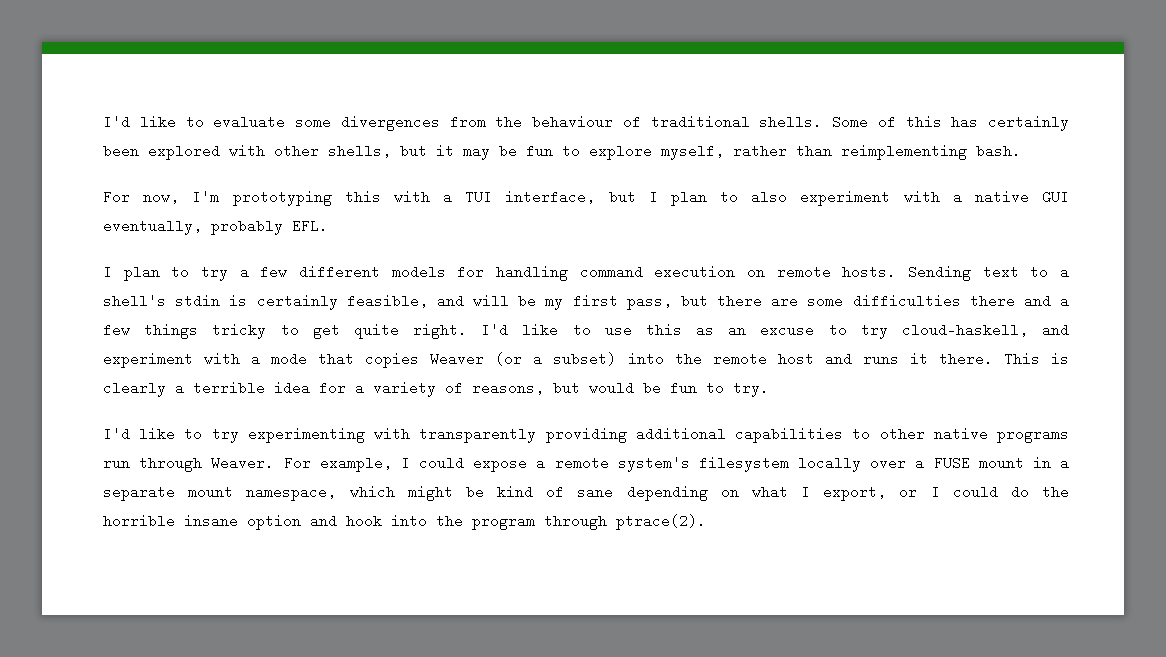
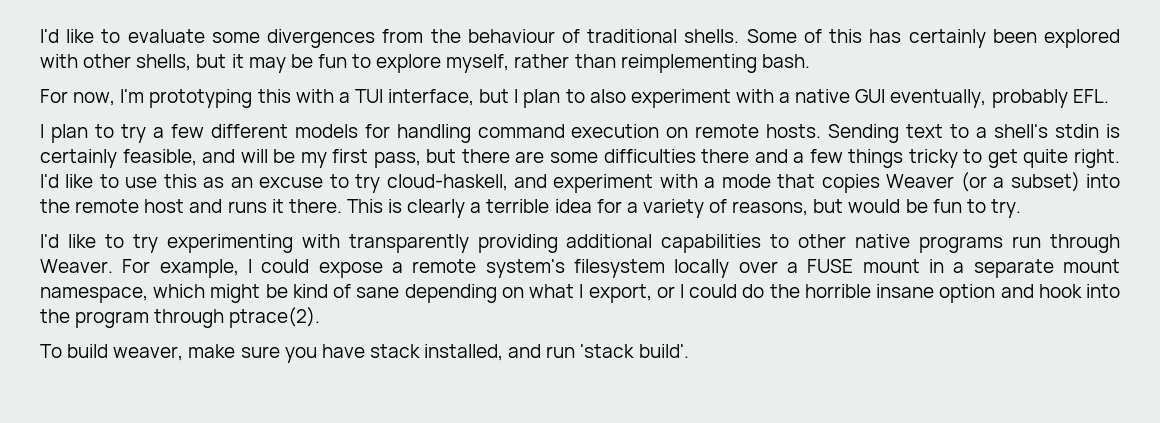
+ To build weaver, make sure you have stack installed, and run 'stack build'.

